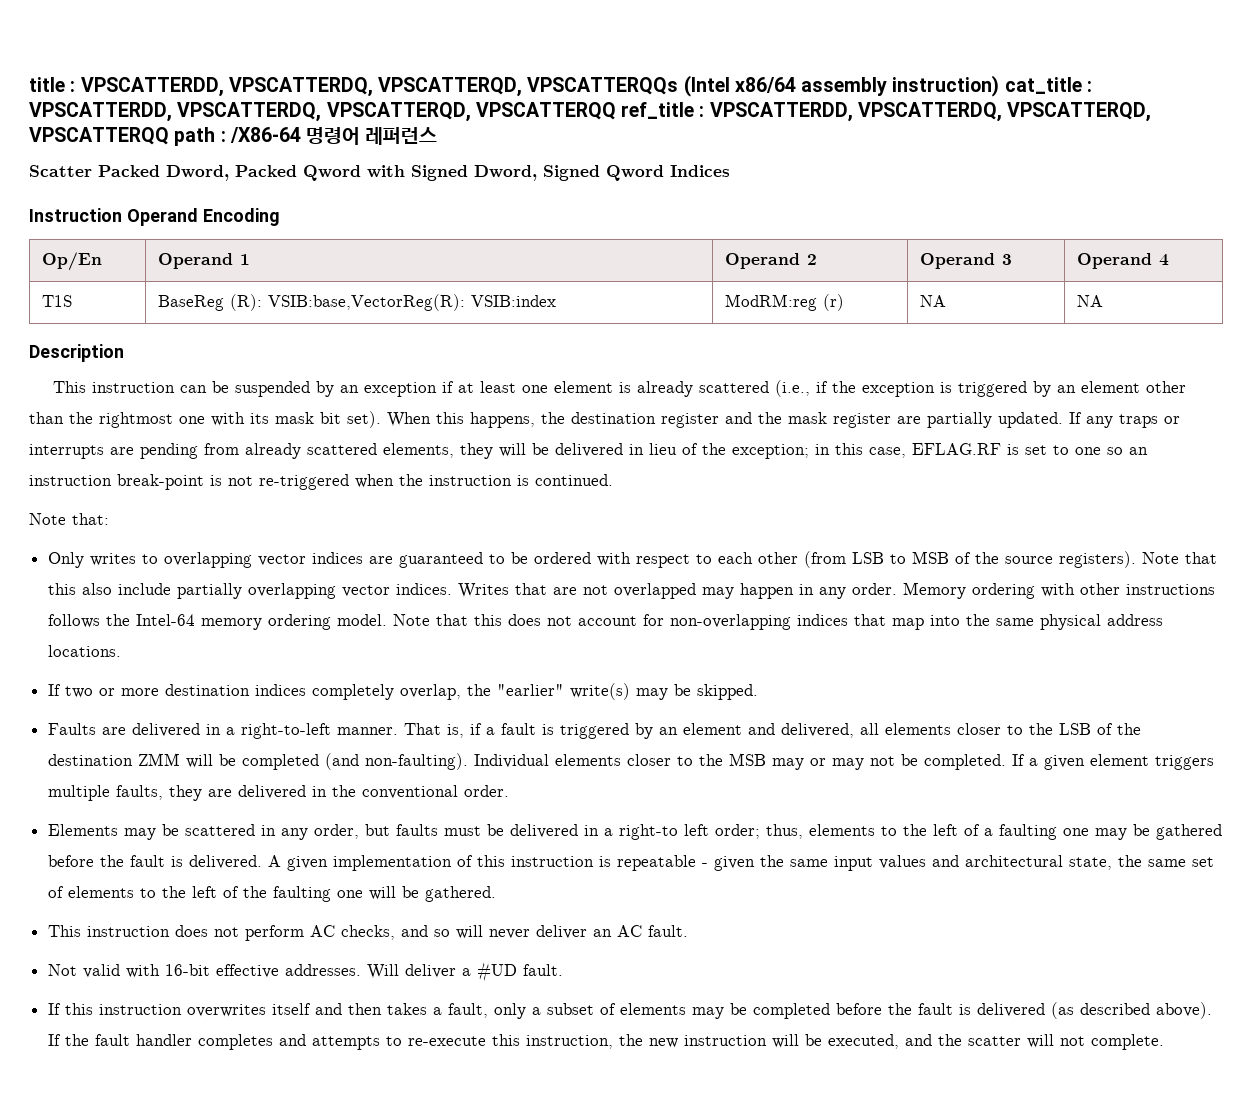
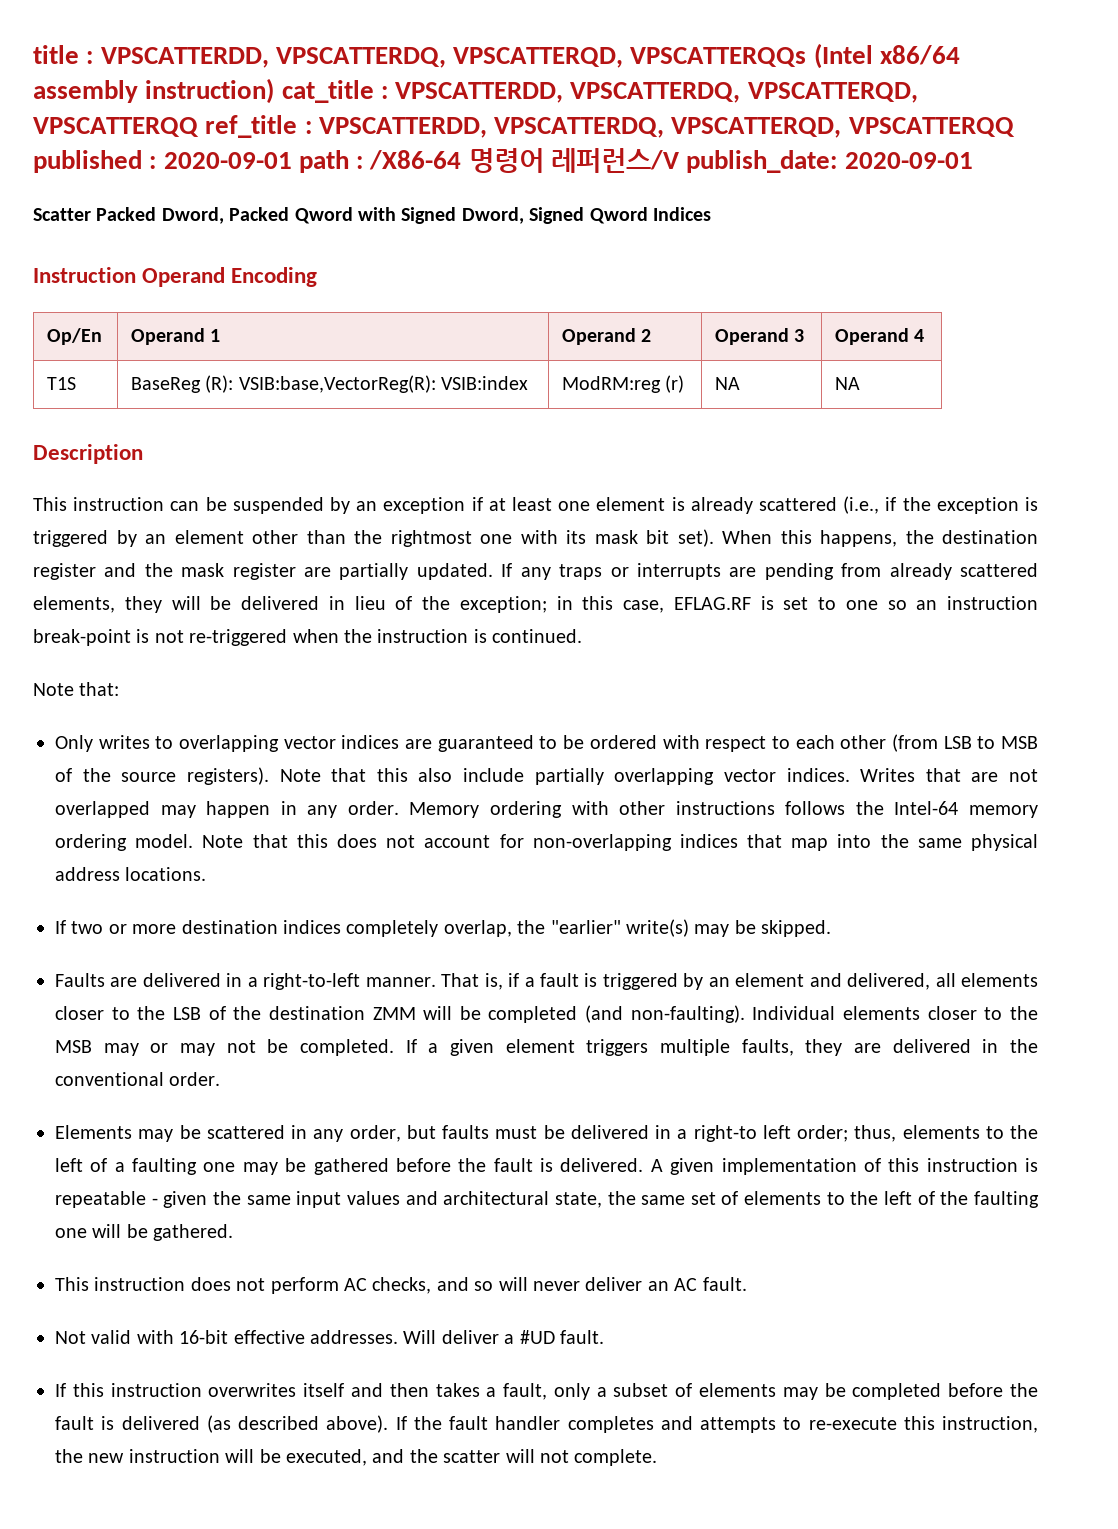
- title : VPSCATTERDD, VPSCATTERDQ, VPSCATTERQD, VPSCATTERQQs (Intel x86/64 assembly instruction) cat_title : VPSCATTERDD, VPSCATTERDQ, VPSCATTERQD, VPSCATTERQQ ref_title : VPSCATTERDD, VPSCATTERDQ, VPSCATTERQD, VPSCATTERQQ path : /X86-64 명령어 레퍼런스
+ title : VPSCATTERDD, VPSCATTERDQ, VPSCATTERQD, VPSCATTERQQs (Intel x86/64 assembly instruction) cat_title : VPSCATTERDD, VPSCATTERDQ, VPSCATTERQD, VPSCATTERQQ ref_title : VPSCATTERDD, VPSCATTERDQ, VPSCATTERQD, VPSCATTERQQ published : 2020-09-01 path : /X86-64 명령어 레퍼런스/V publish_date: 2020-09-01

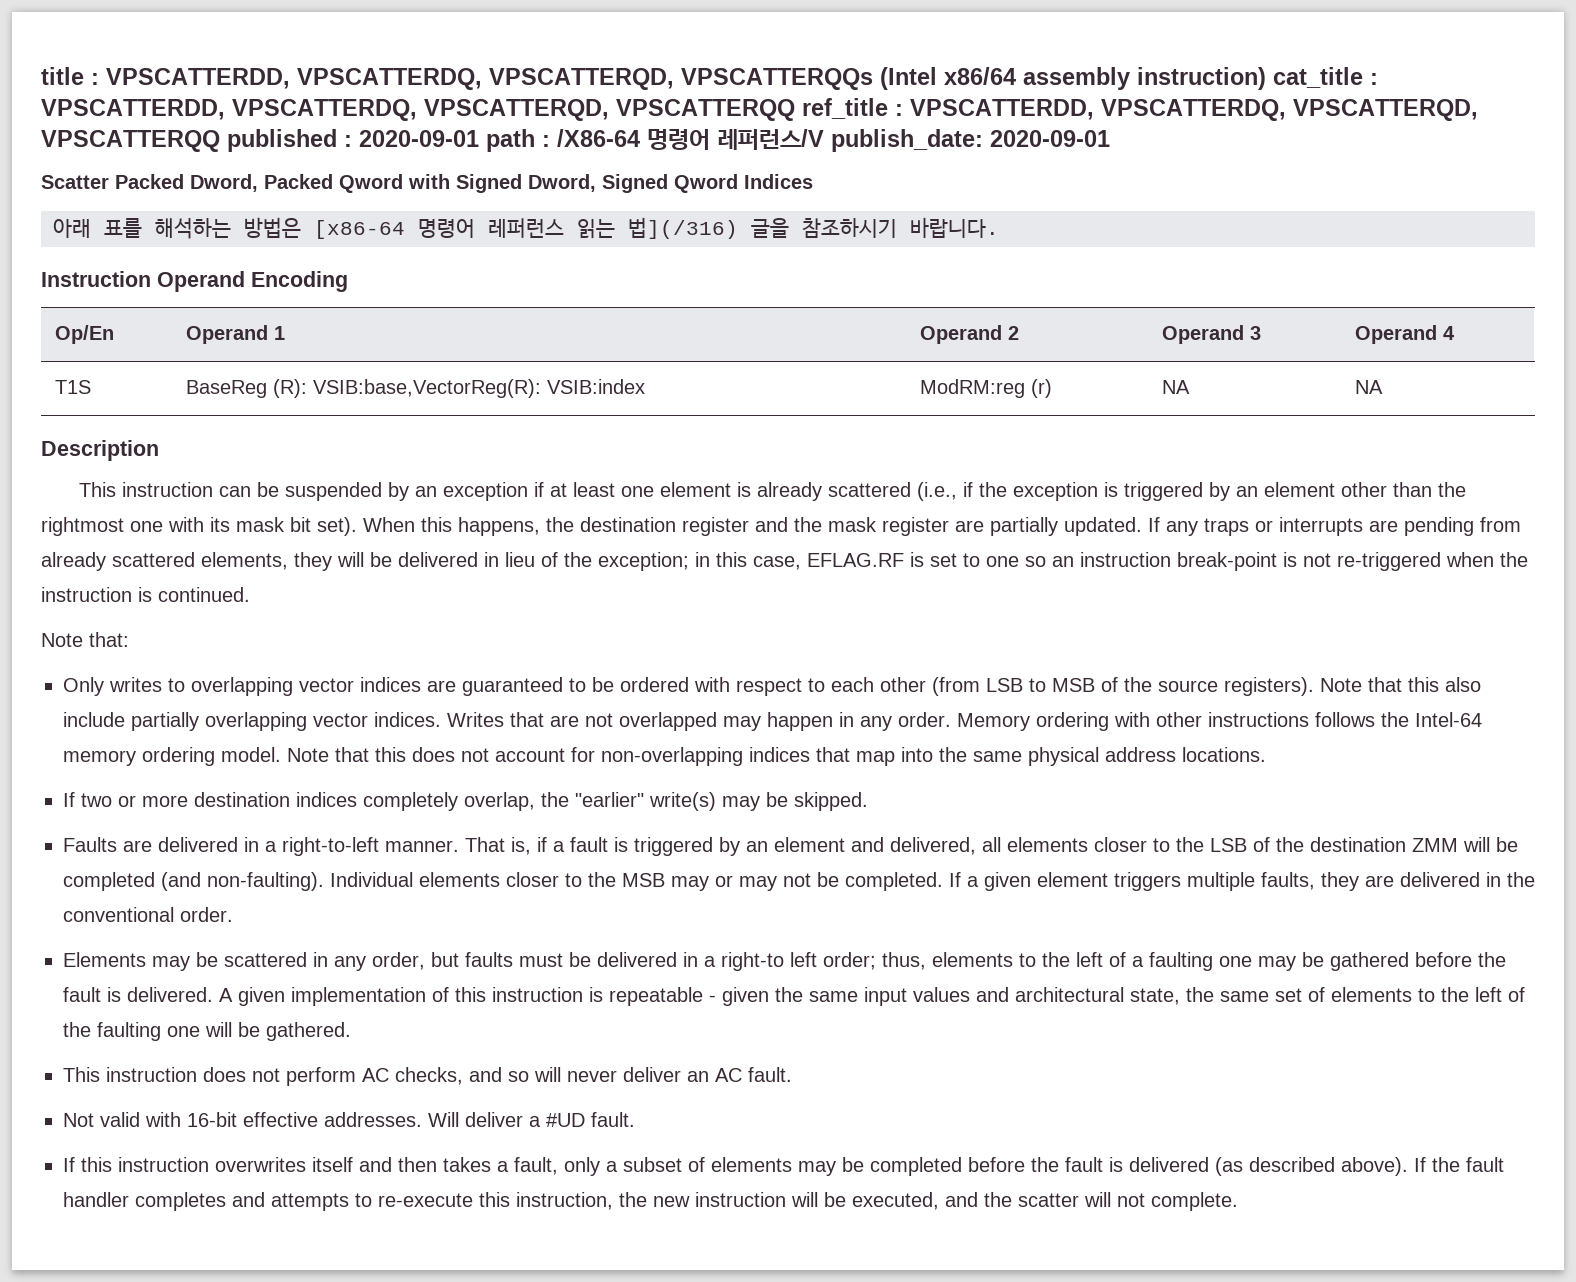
+ 아래 표를 해석하는 방법은 [x86-64 명령어 레퍼런스 읽는 법](/316) 글을 참조하시기 바랍니다.

